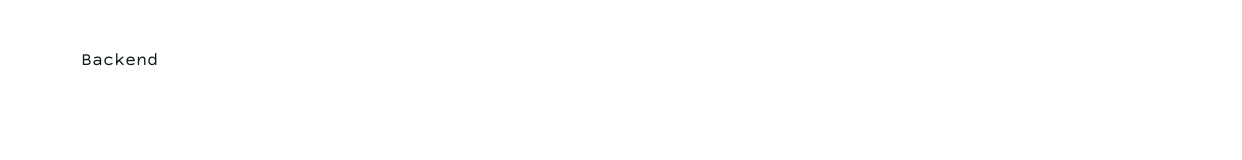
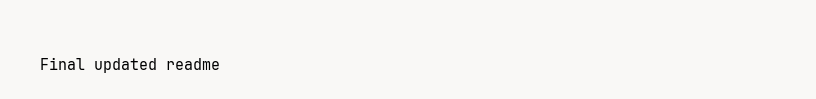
- Backend
+ Final updated readme

